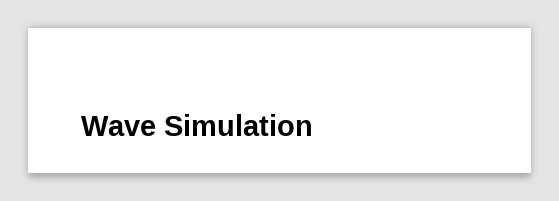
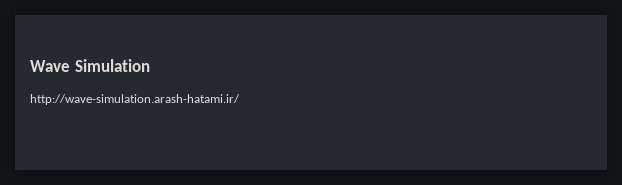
+ http://wave-simulation.arash-hatami.ir/

